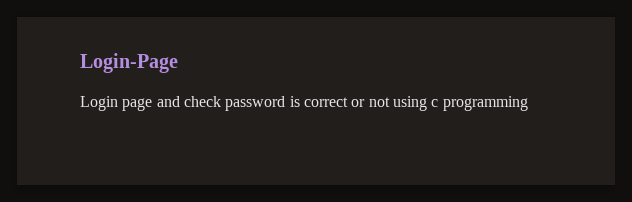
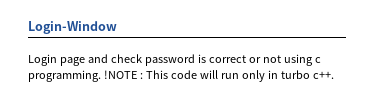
- Login-Page
+ Login-Window
- Login page and check password is correct or not using c programming
+ Login page and check password is correct or not using c programming. !NOTE : This code will run only in turbo c++.

